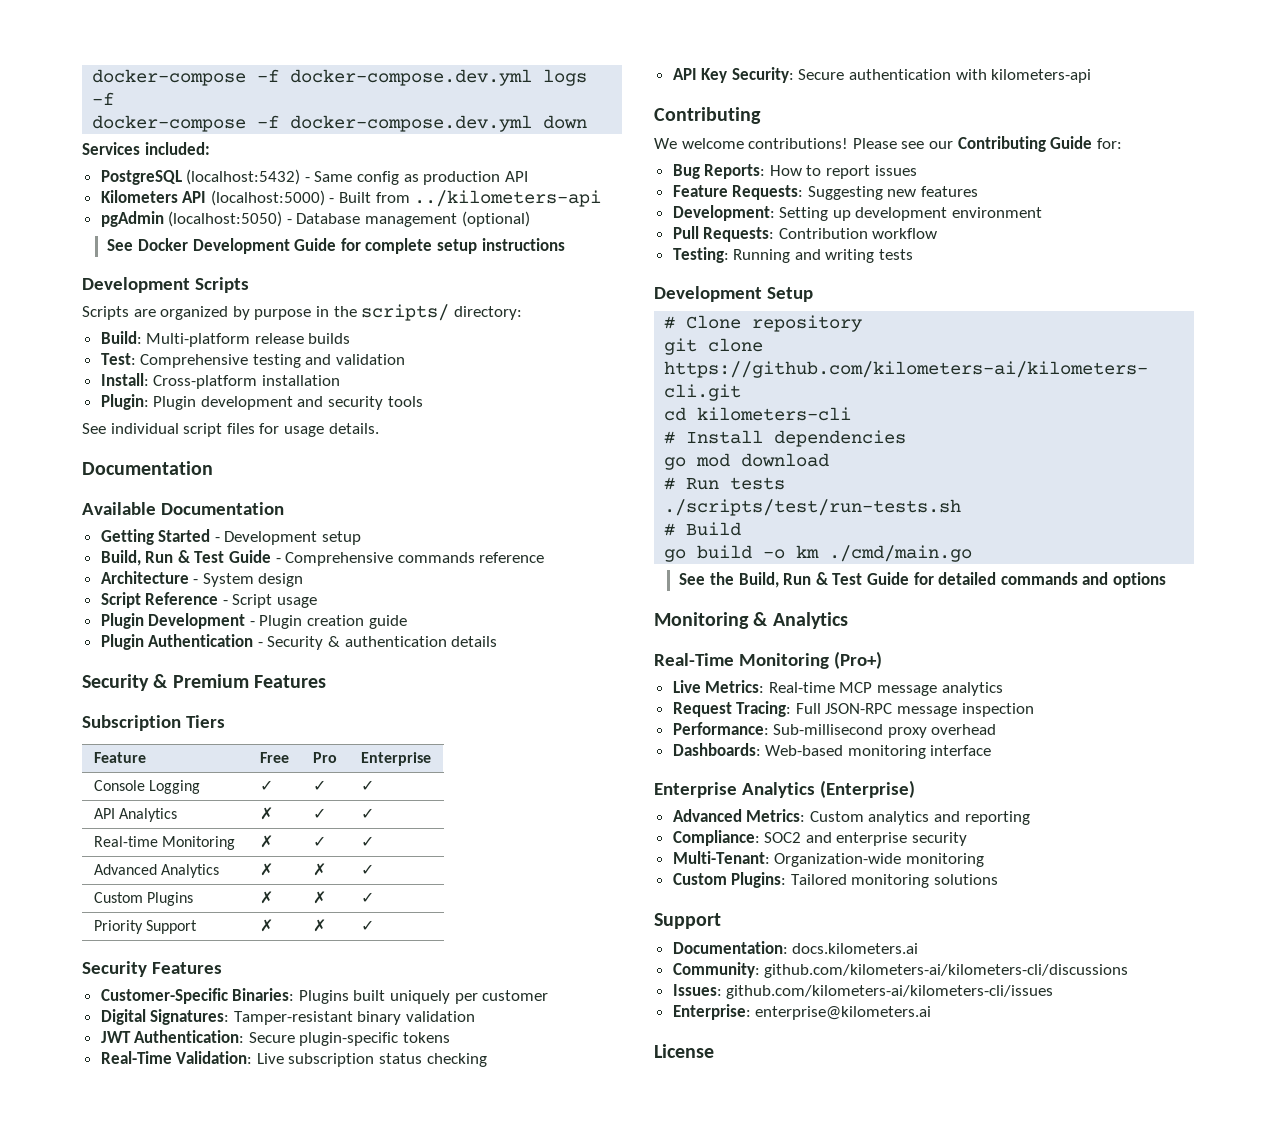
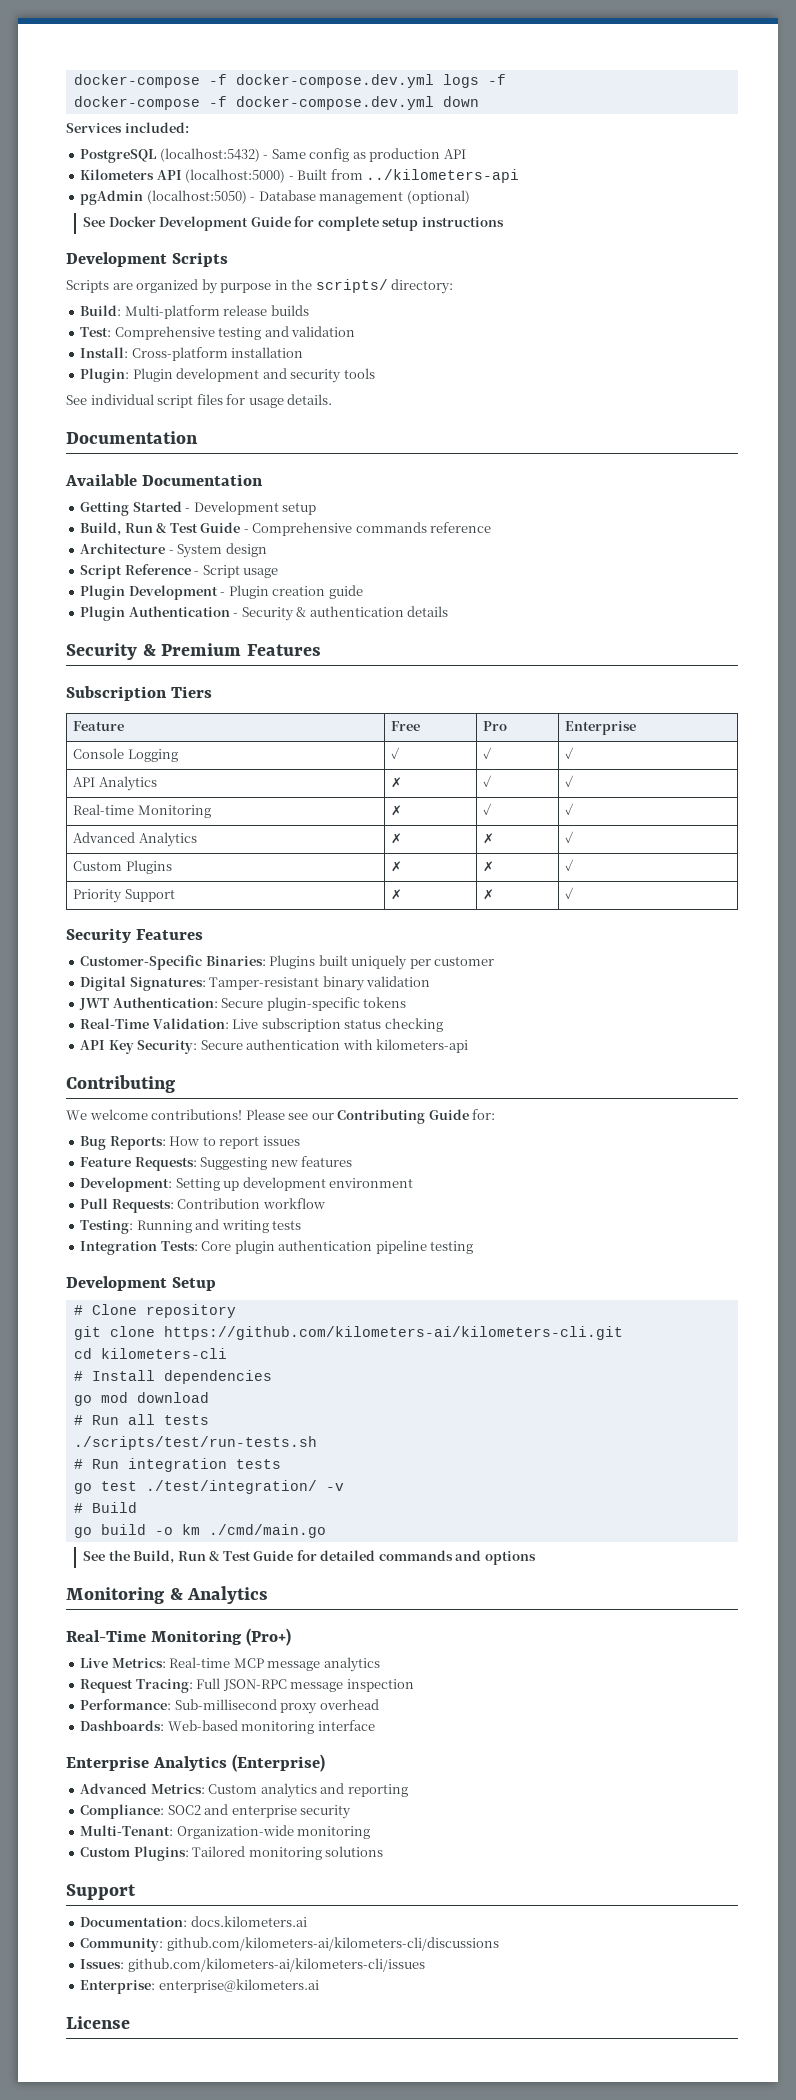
+ Integration Tests: Core plugin authentication pipeline testing
- # Run tests
+ # Run all tests
+ # Run integration tests
+ go test ./test/integration/ -v

